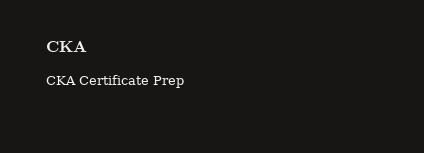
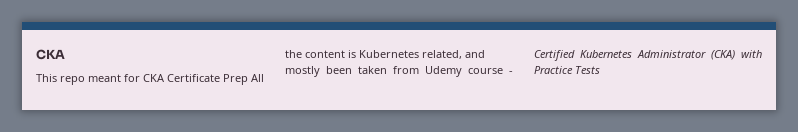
- CKA Certificate Prep
+ This repo meant for CKA Certificate Prep All the content is Kubernetes related, and mostly been taken from Udemy course - Certified Kubernetes Administrator (CKA) with Practice Tests

